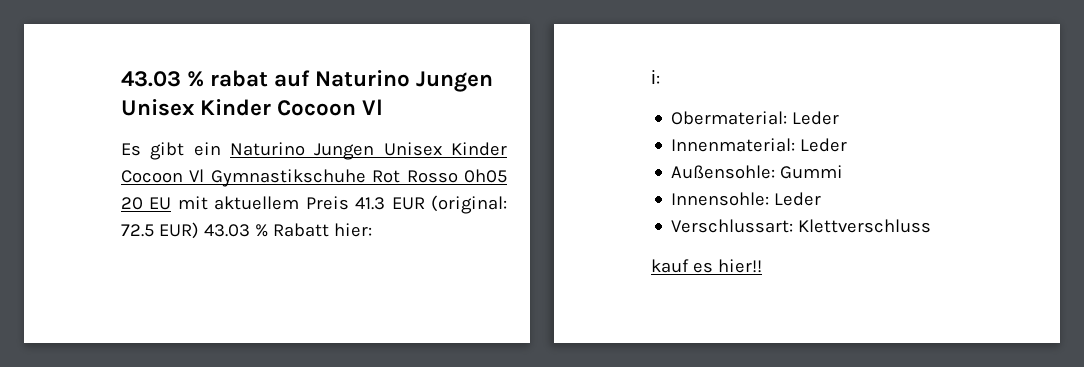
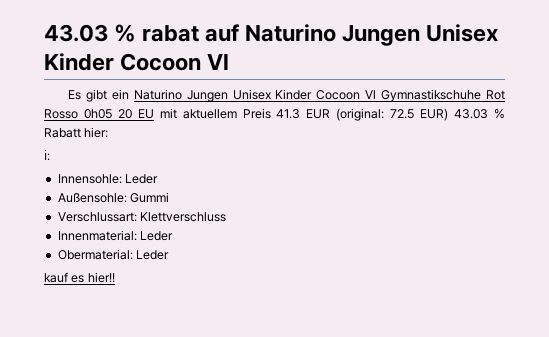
- Obermaterial: Leder
- Innenmaterial: Leder
+ Innensohle: Leder
- Innensohle: Leder
  Verschlussart: Klettverschluss
+ Innenmaterial: Leder
+ Obermaterial: Leder

